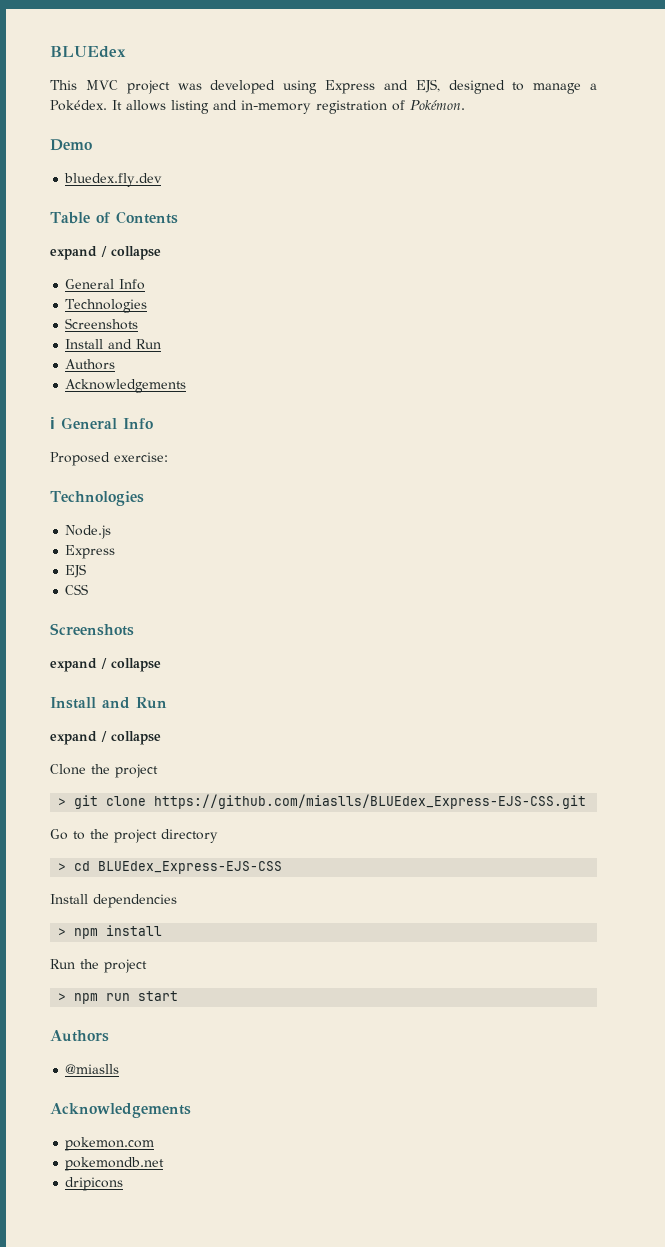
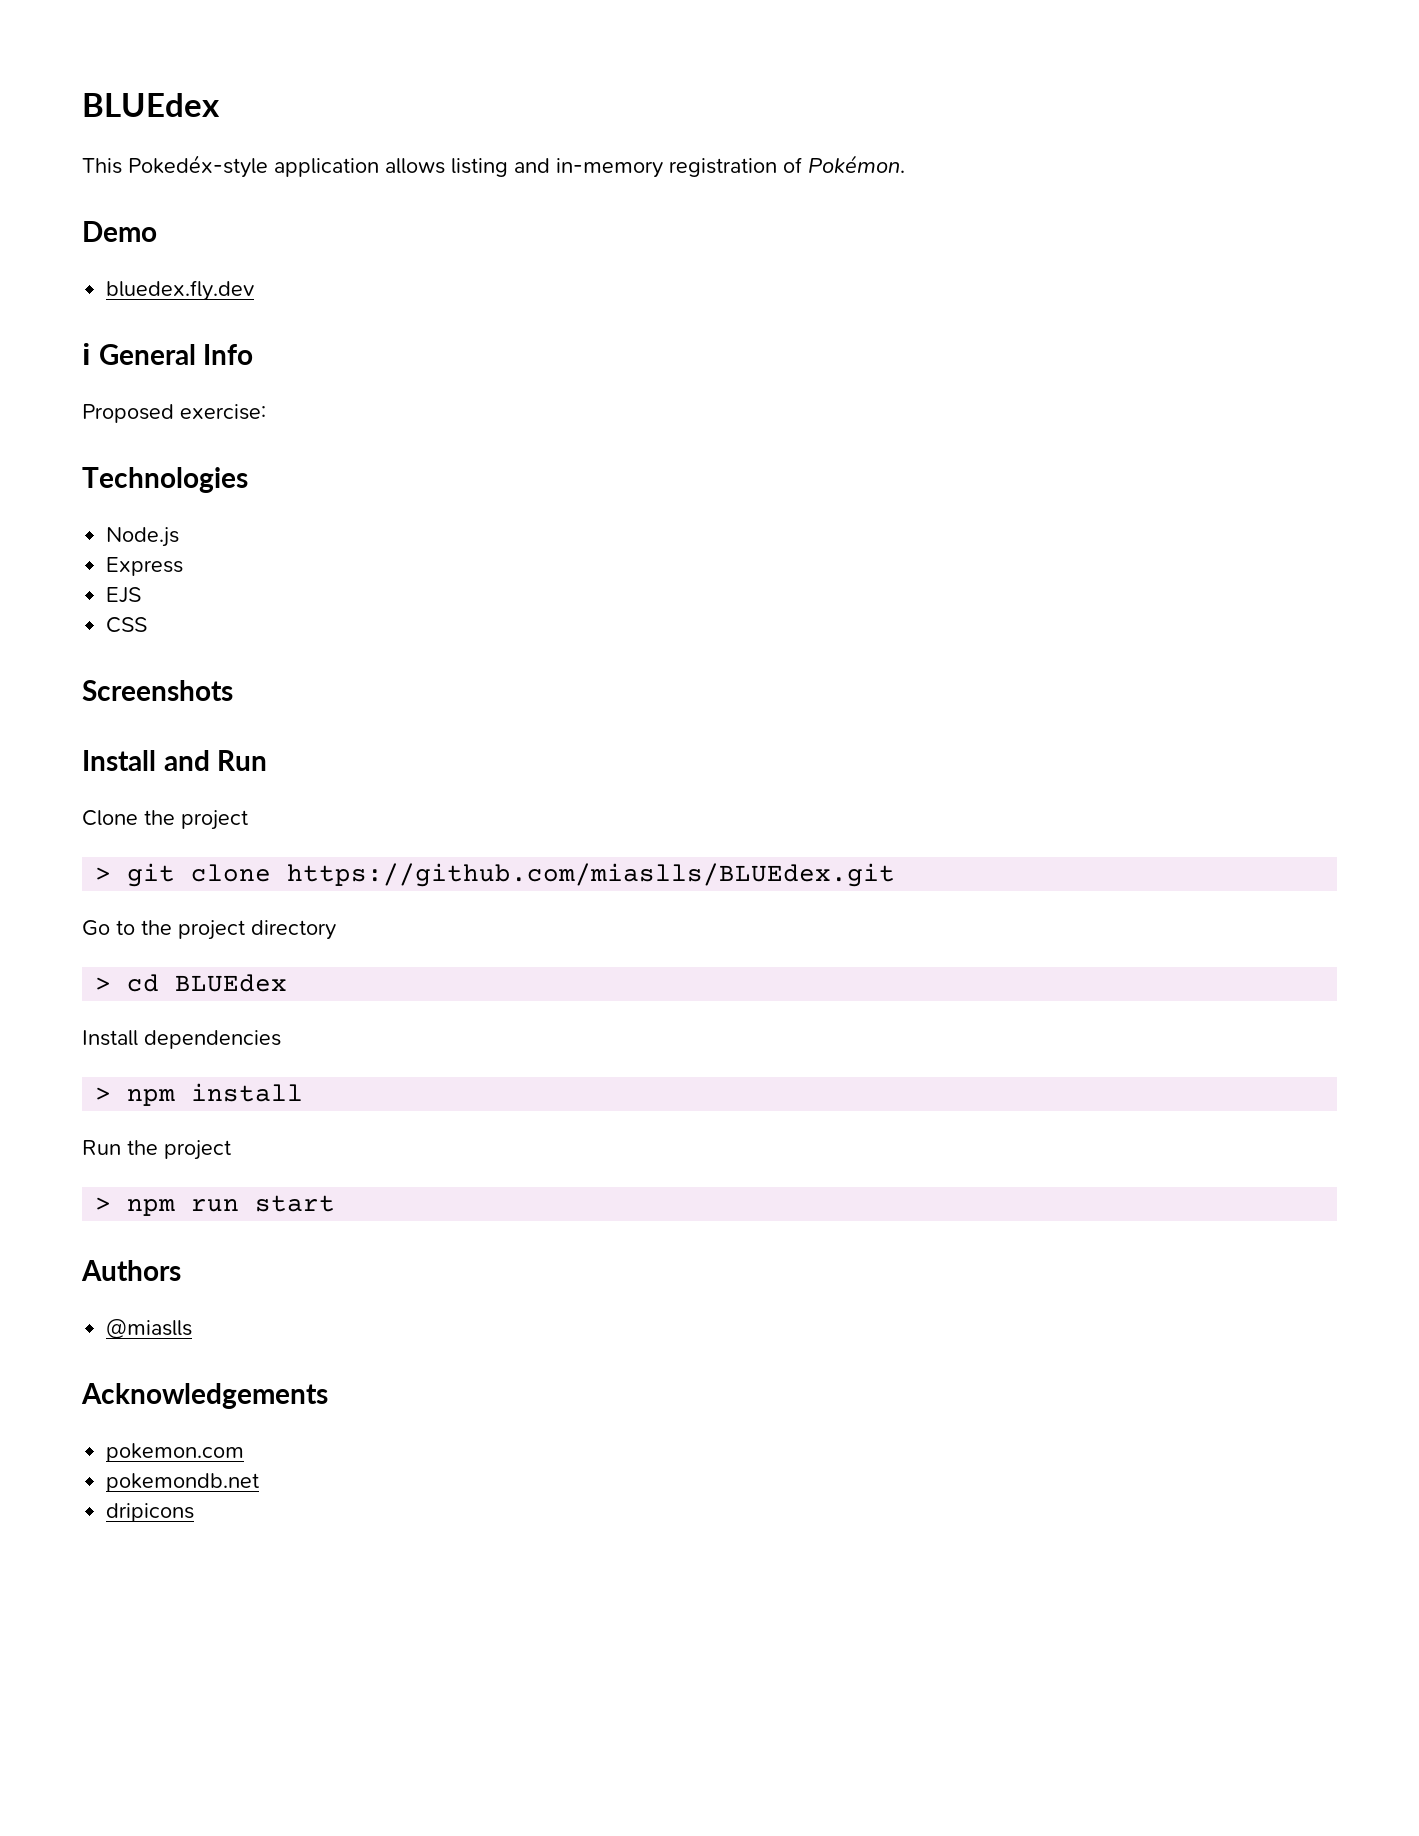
- This MVC project was developed using Express and EJS, designed to manage a Pokédex. It allows listing and in-memory registration of Pokémon.
+ This Pokedéx-style application allows listing and in-memory registration of Pokémon.
- Table of Contents
- expand / collapse
- General Info
- Technologies
- Screenshots
- Install and Run
- Authors
- Acknowledgements
  CSS
  Screenshots
- expand / collapse
  Install and Run
- expand / collapse
- > git clone https://github.com/miaslls/BLUEdex_Express-EJS-CSS.git
+ > git clone https://github.com/miaslls/BLUEdex.git
- > cd BLUEdex_Express-EJS-CSS
+ > cd BLUEdex

